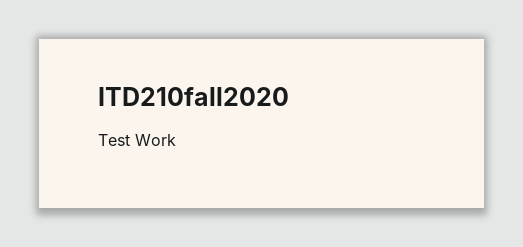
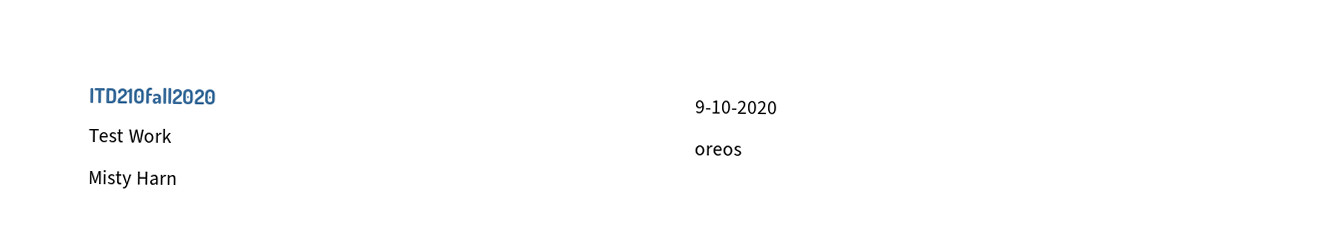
+ Misty Harn
+ 9-10-2020
+ oreos

